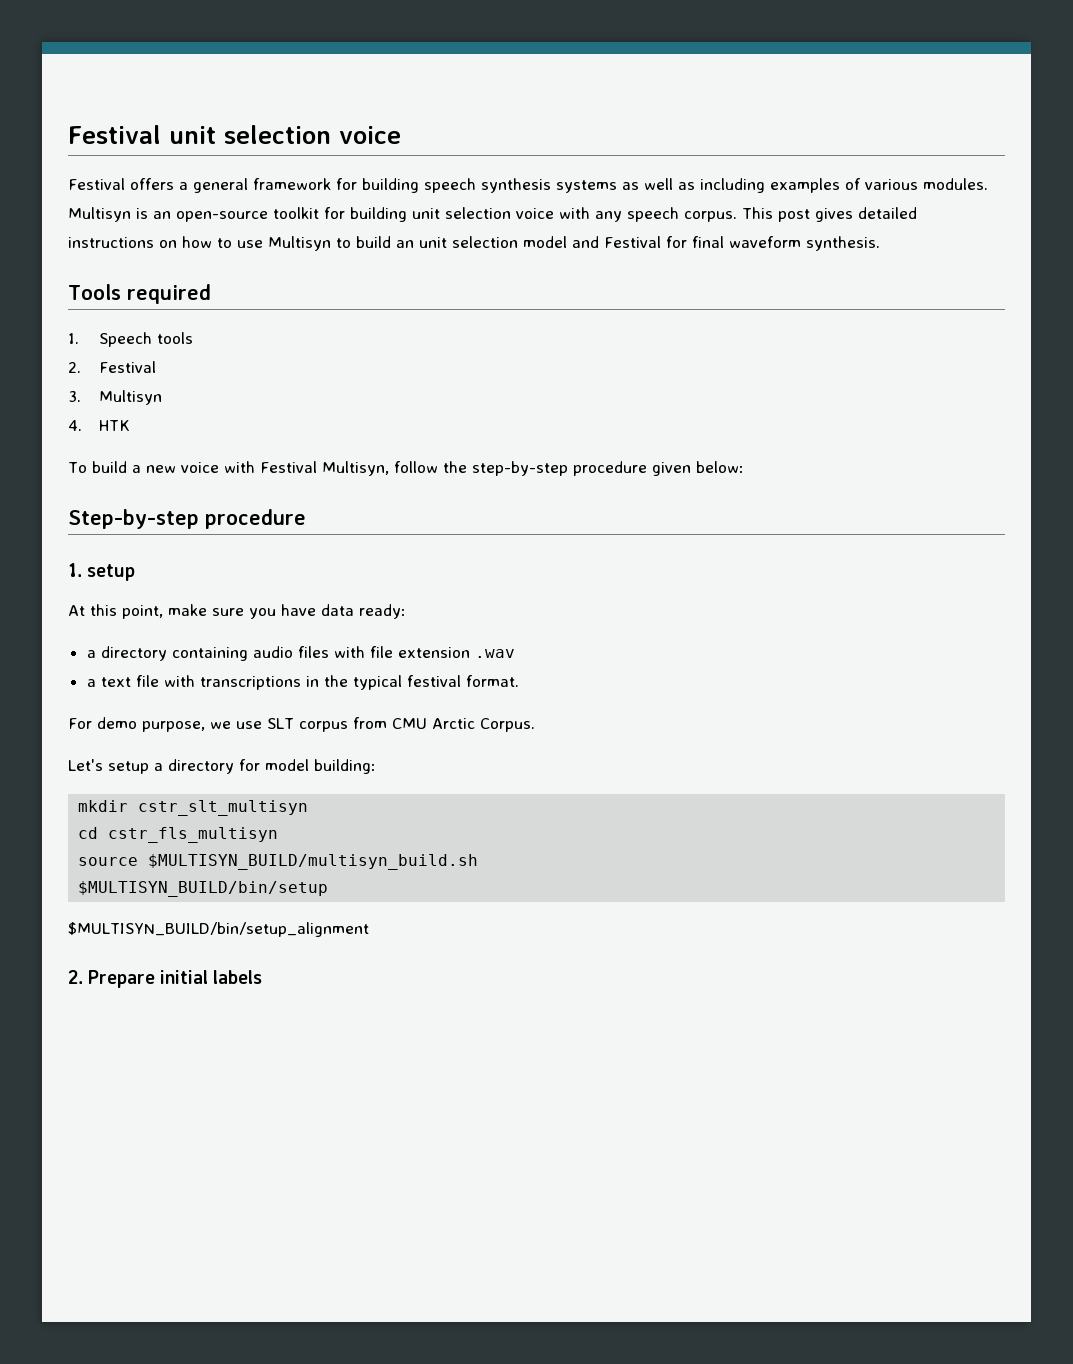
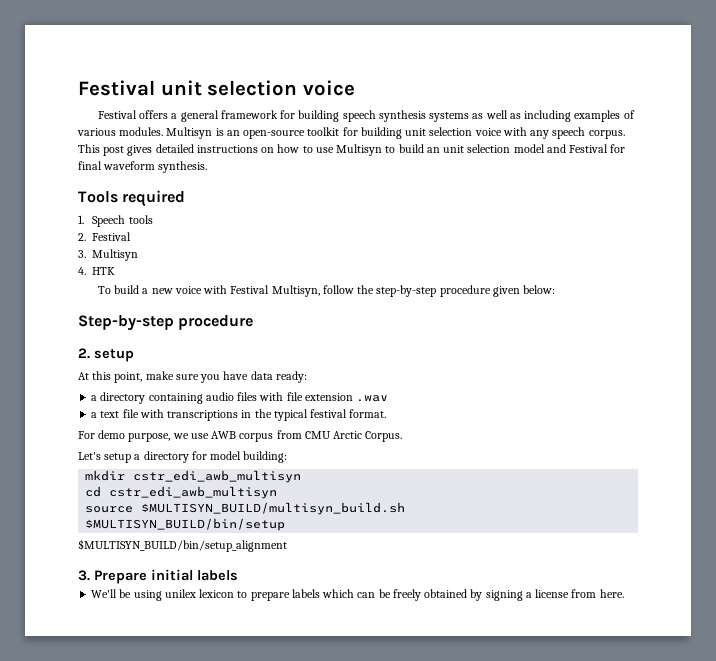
- 1. setup
+ 2. setup
- For demo purpose, we use SLT corpus from CMU Arctic Corpus.
+ For demo purpose, we use AWB corpus from CMU Arctic Corpus.
- mkdir cstr_slt_multisyn
+ mkdir cstr_edi_awb_multisyn
- cd cstr_fls_multisyn
+ cd cstr_edi_awb_multisyn
- 2. Prepare initial labels
+ 3. Prepare initial labels
+ We'll be using unilex lexicon to prepare labels which can be freely obtained by signing a license from here.

